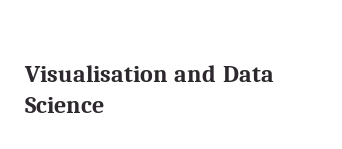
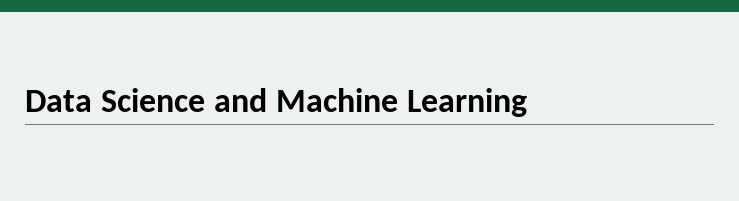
- Visualisation and Data Science
+ Data Science and Machine Learning

